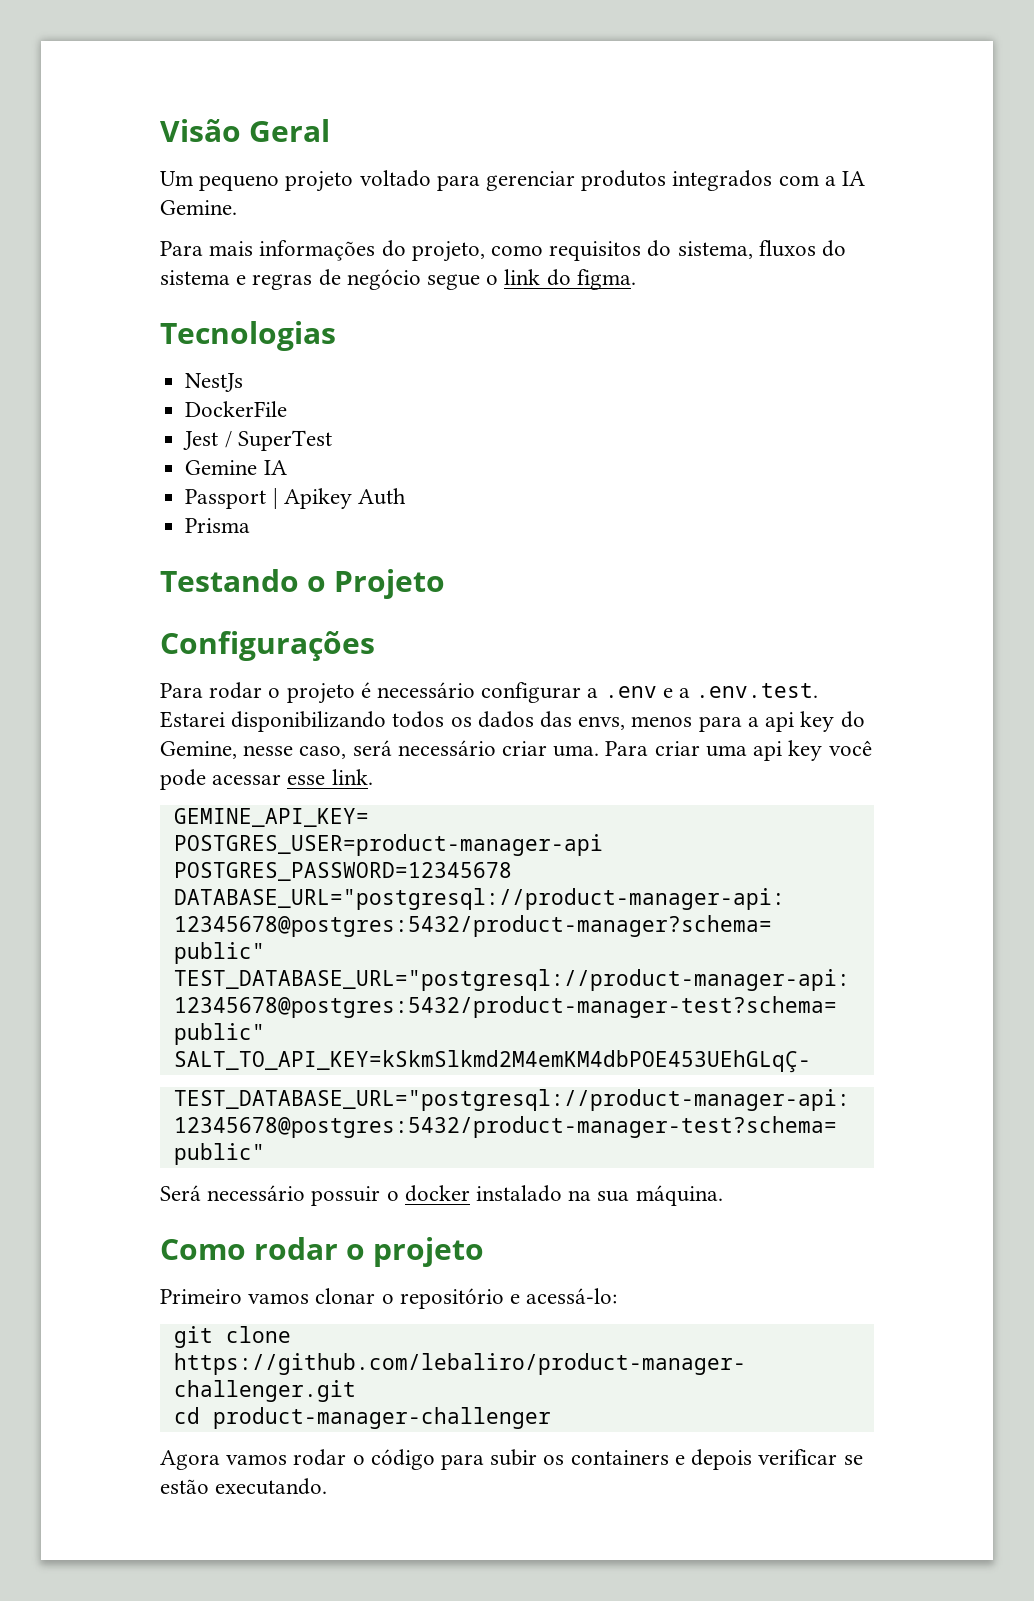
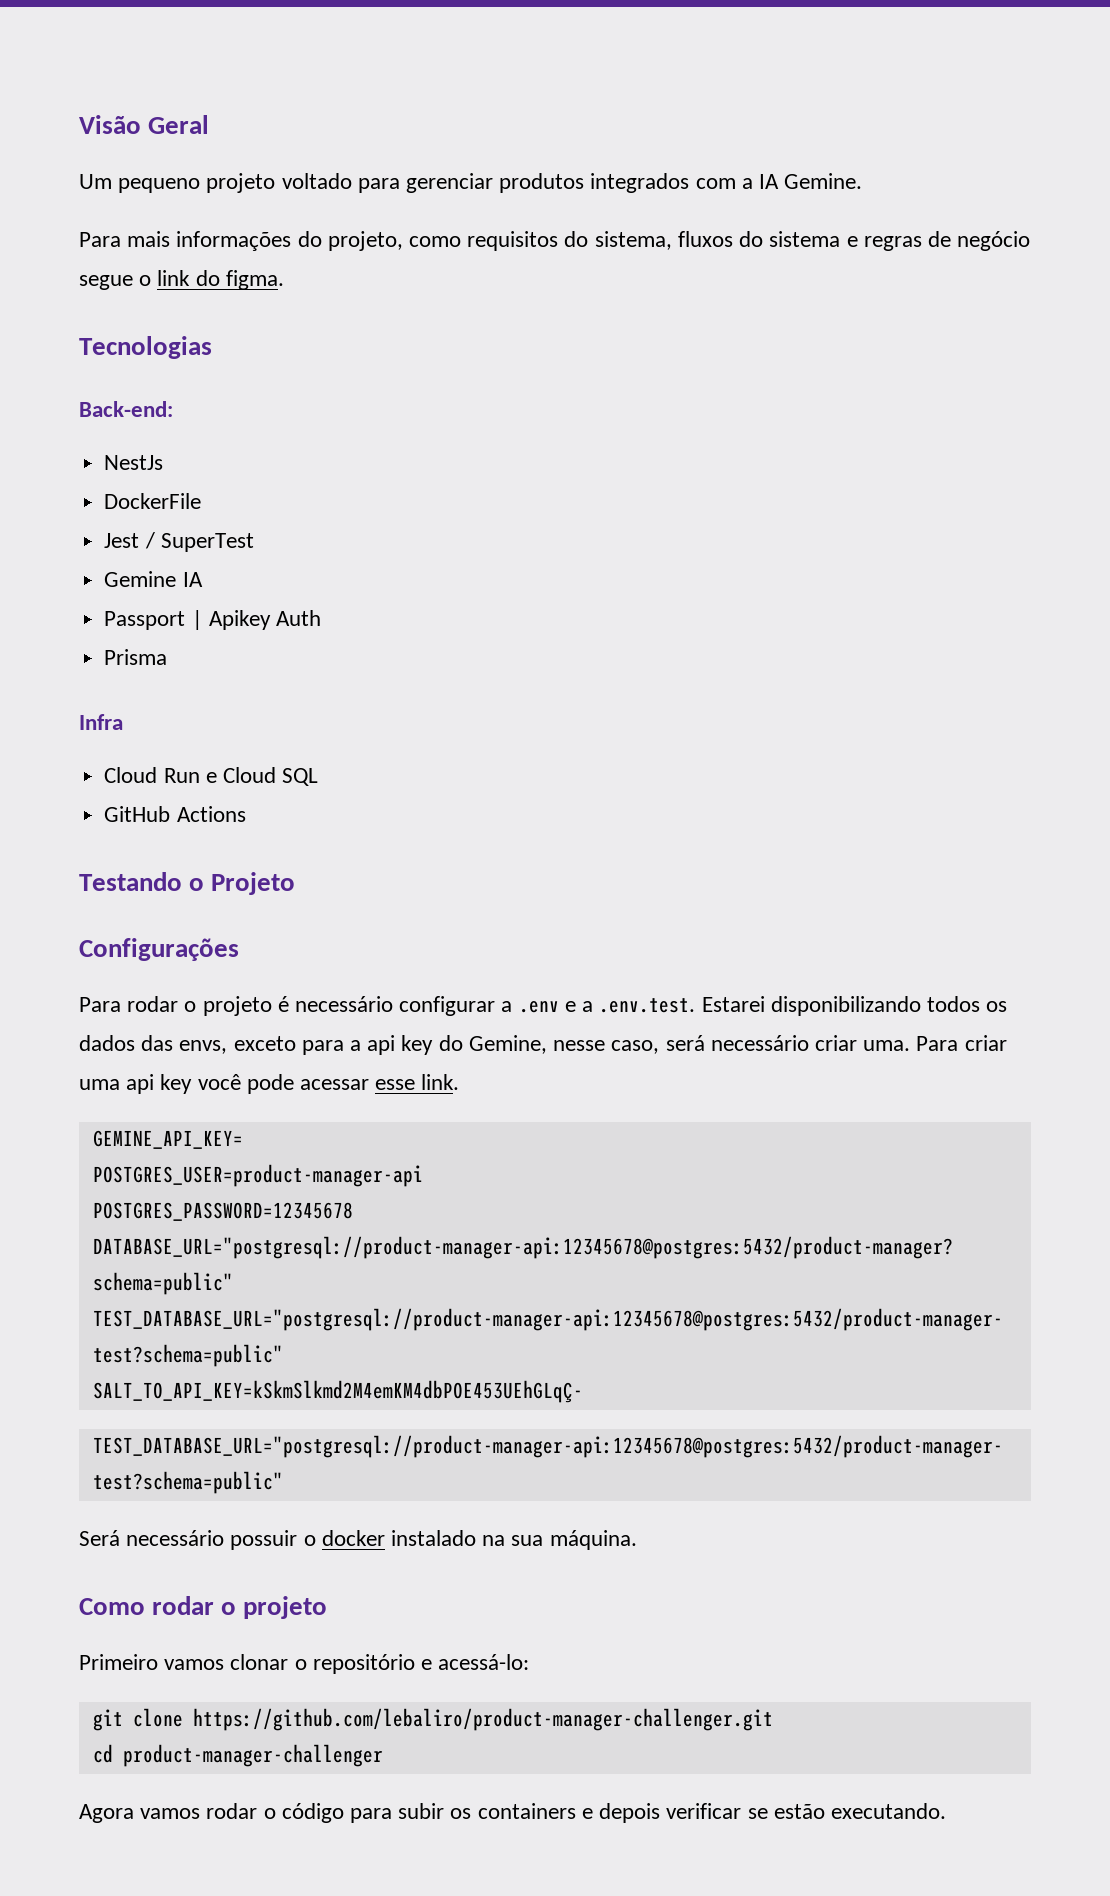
+ Back-end:
+ Infra
+ Cloud Run e Cloud SQL
+ GitHub Actions
- Para rodar o projeto é necessário configurar a .env e a .env.test. Estarei disponibilizando todos os dados das envs, menos para a api key do Gemine, nesse caso, será necessário criar uma.
+ Para rodar o projeto é necessário configurar a .env e a .env.test. Estarei disponibilizando todos os dados das envs, exceto para a api key do Gemine, nesse caso, será necessário criar uma.

